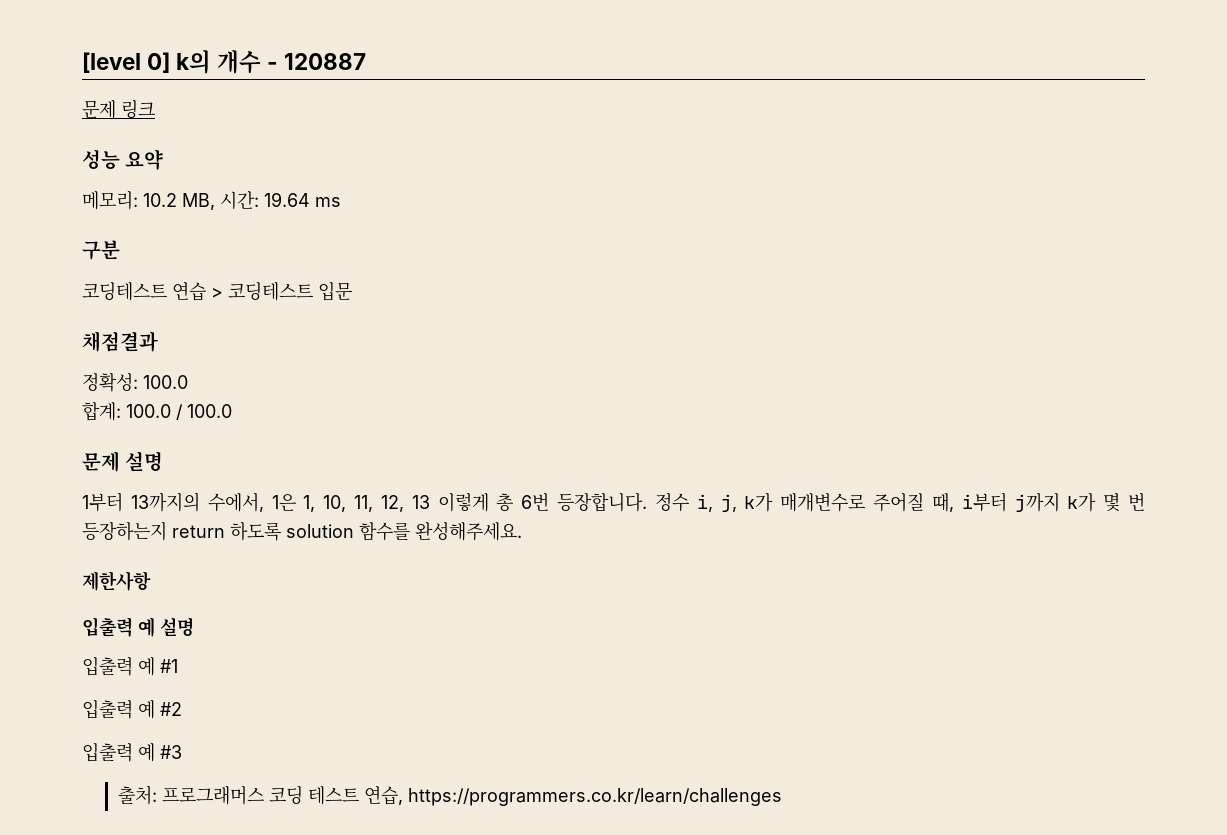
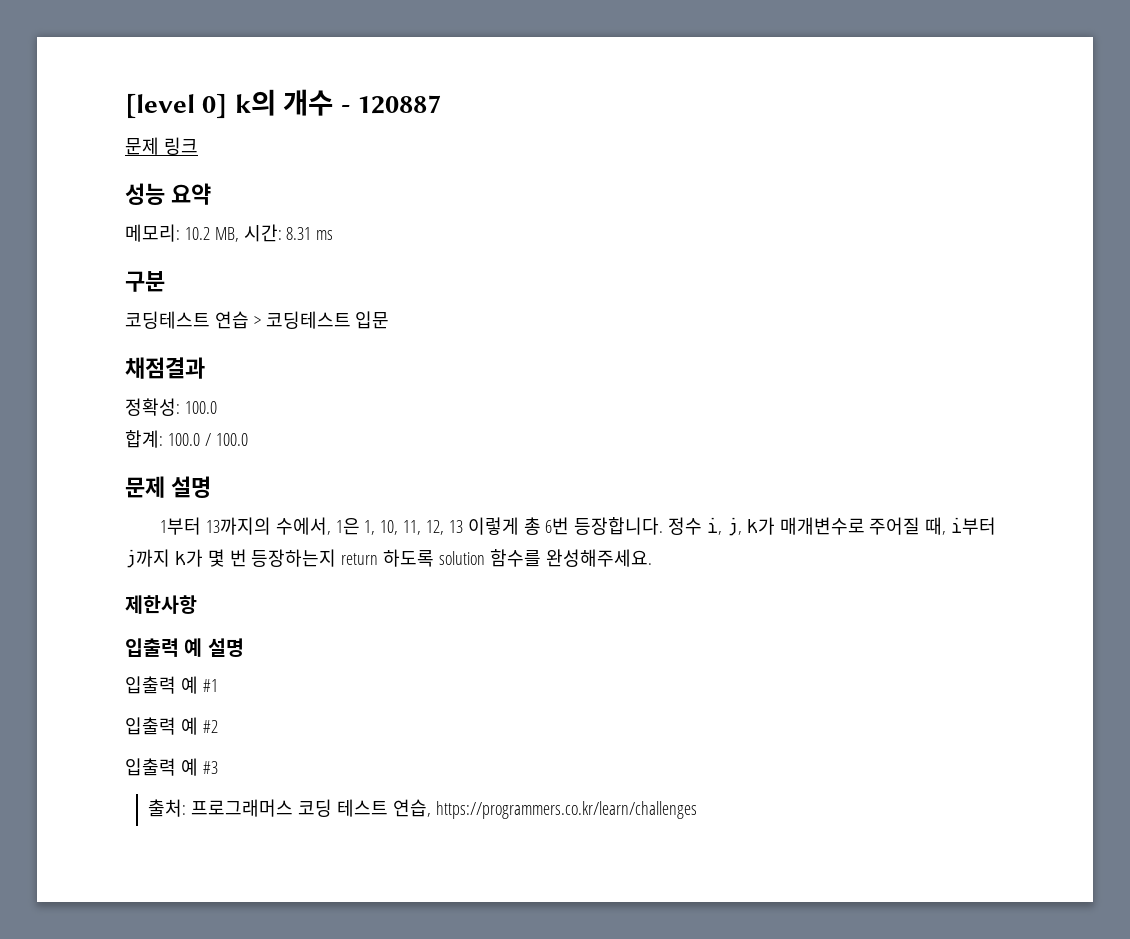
- 메모리: 10.2 MB, 시간: 19.64 ms
+ 메모리: 10.2 MB, 시간: 8.31 ms

